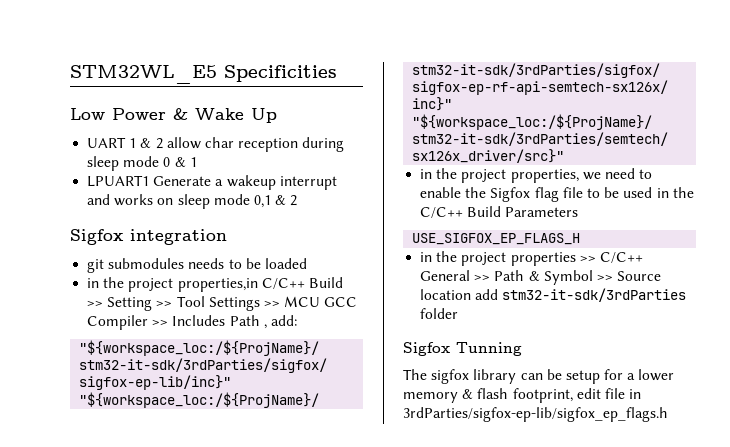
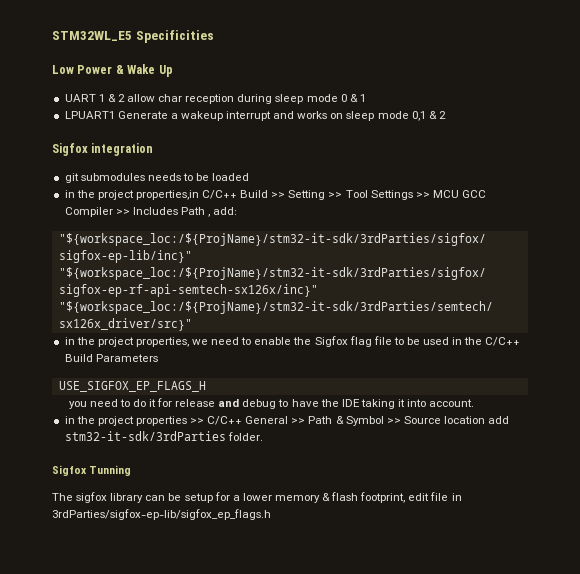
+ you need to do it for release and debug to have the IDE taking it into account.
- in the project properties >> C/C++ General >> Path & Symbol >> Source location add stm32-it-sdk/3rdParties folder
+ in the project properties >> C/C++ General >> Path & Symbol >> Source location add stm32-it-sdk/3rdParties folder.

